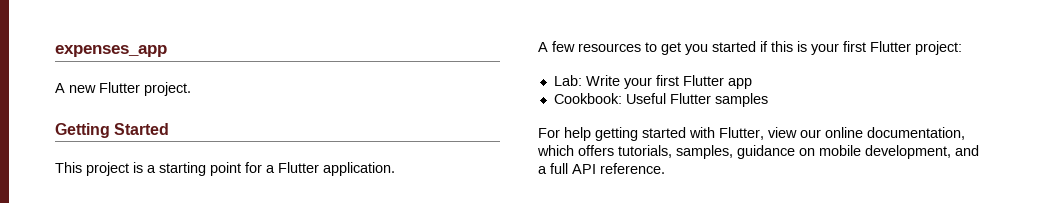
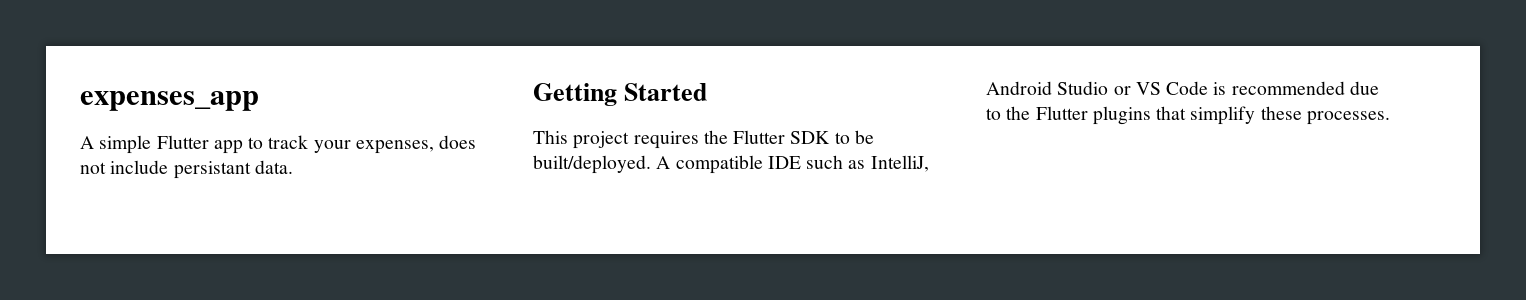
- A new Flutter project.
+ A simple Flutter app to track your expenses, does not include persistant data.
  Getting Started
- This project is a starting point for a Flutter application.
- A few resources to get you started if this is your first Flutter project:
- Lab: Write your first Flutter app
- Cookbook: Useful Flutter samples
- For help getting started with Flutter, view our online documentation, which offers tutorials, samples, guidance on mobile development, and a full API reference.
+ This project requires the Flutter SDK to be built/deployed. A compatible IDE such as IntelliJ, Android Studio or VS Code is recommended due to the Flutter plugins that simplify these processes.

